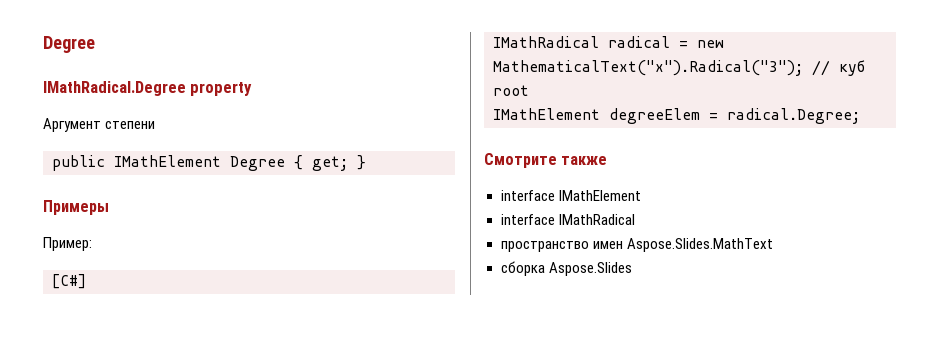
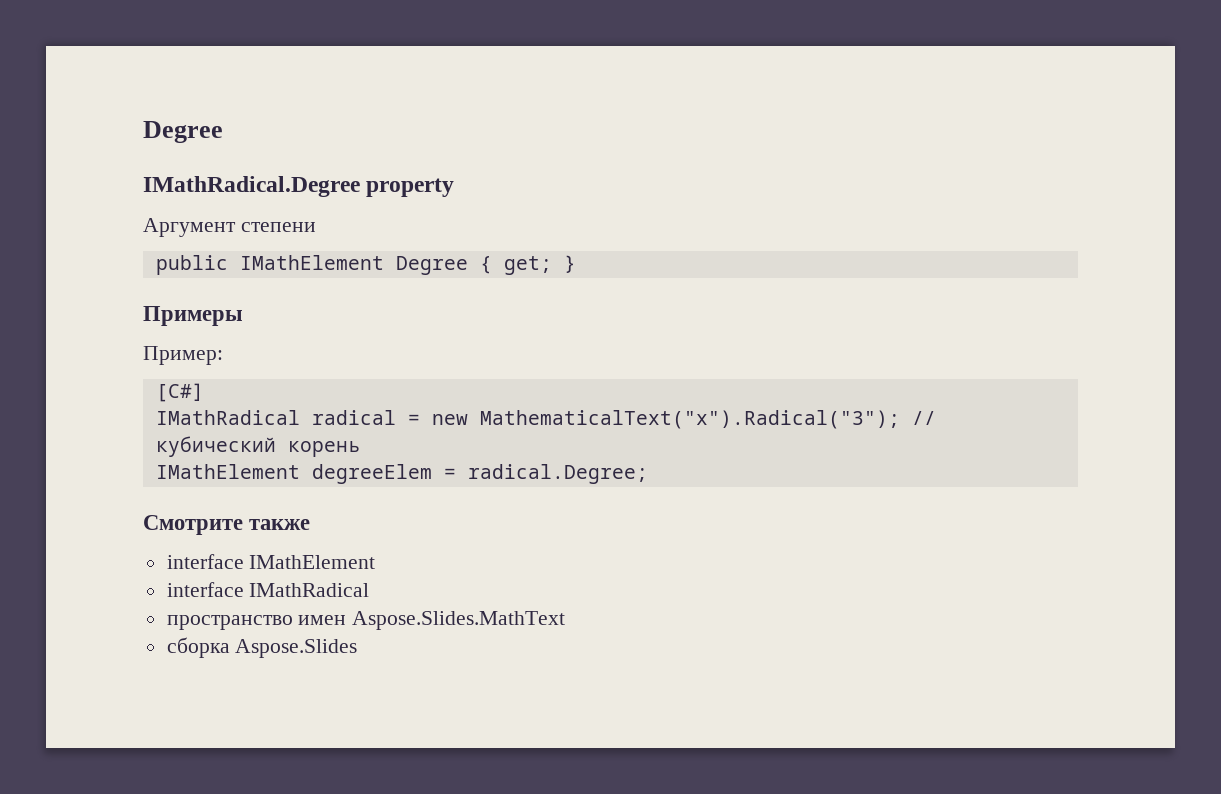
- IMathRadical radical = new MathematicalText("x").Radical("3"); // куб root
+ IMathRadical radical = new MathematicalText("x").Radical("3"); // кубический корень

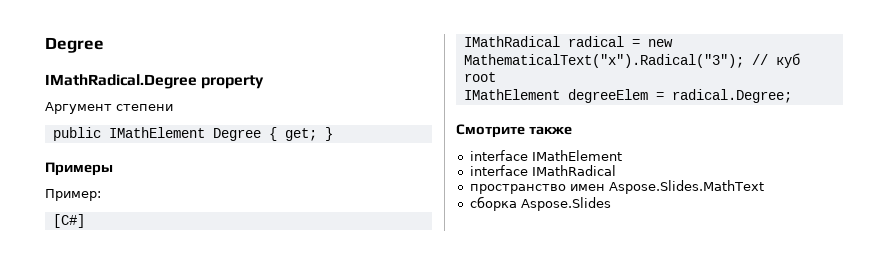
- IMathRadical radical = new MathematicalText("x").Radical("3"); // кубический корень
+ IMathRadical radical = new MathematicalText("x").Radical("3"); // куб root

